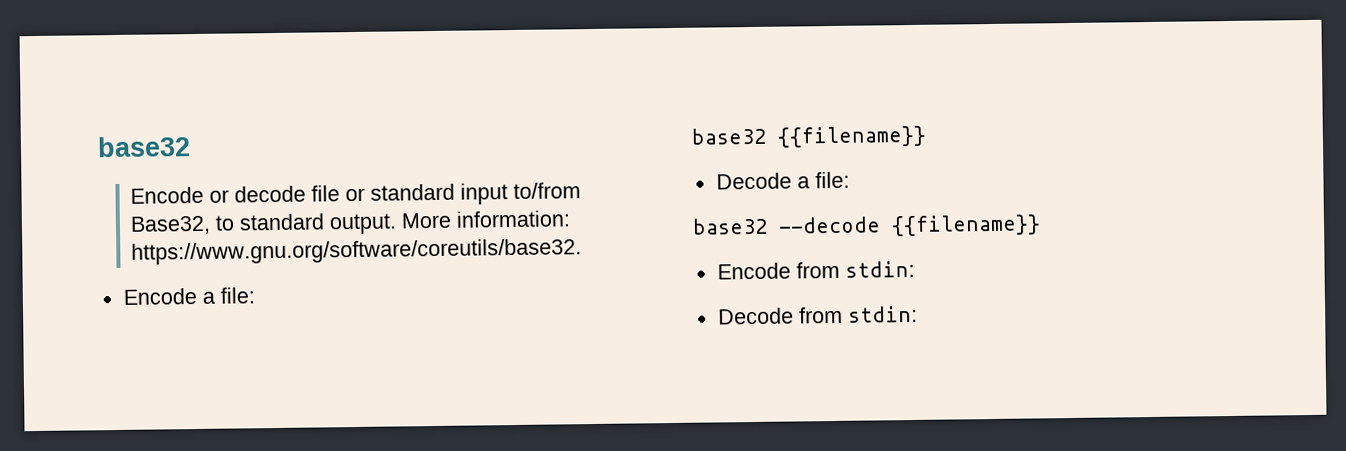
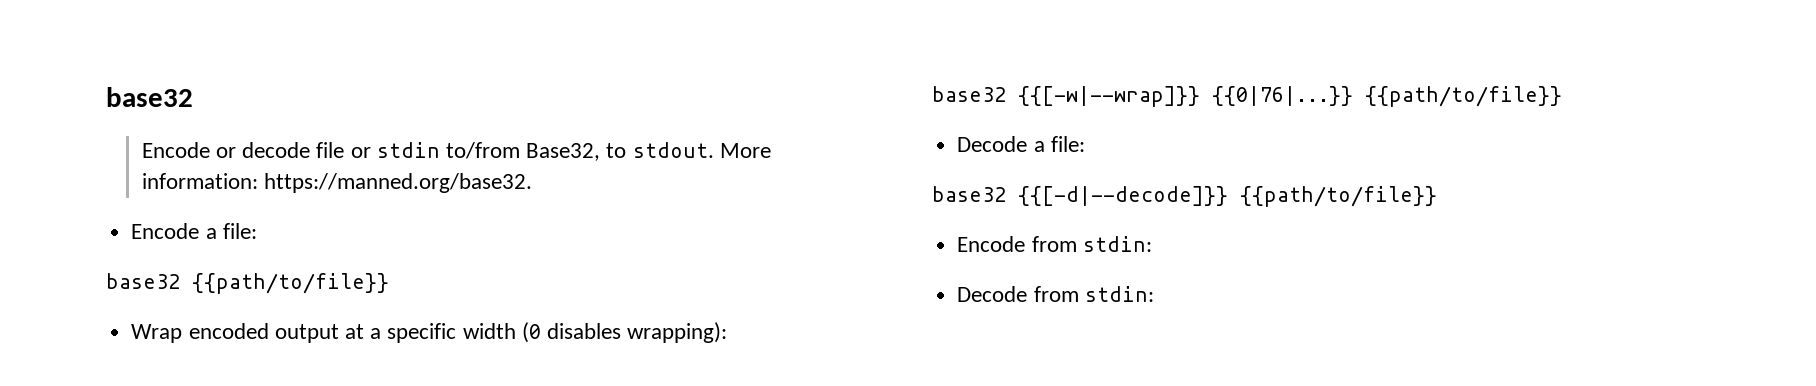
- Encode or decode file or standard input to/from Base32, to standard output.
+ Encode or decode file or stdin to/from Base32, to stdout.
- More information: https://www.gnu.org/software/coreutils/base32.
+ More information: https://manned.org/base32.
- base32 {{filename}}
+ base32 {{path/to/file}}
+ Wrap encoded output at a specific width (0 disables wrapping):
+ base32 {{[-w|--wrap]}} {{0|76|...}} {{path/to/file}}
- base32 --decode {{filename}}
+ base32 {{[-d|--decode]}} {{path/to/file}}

